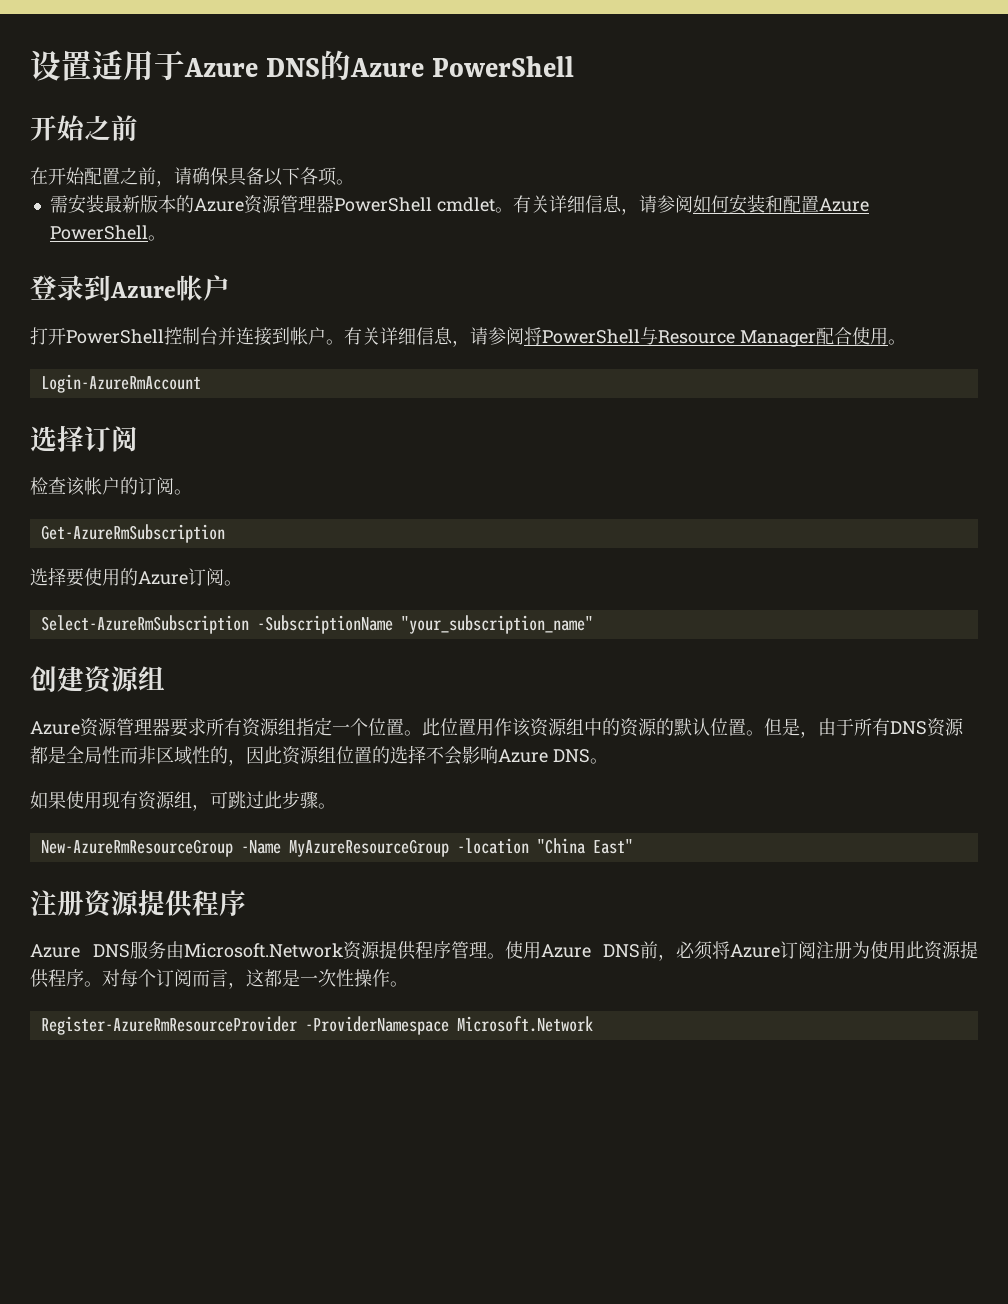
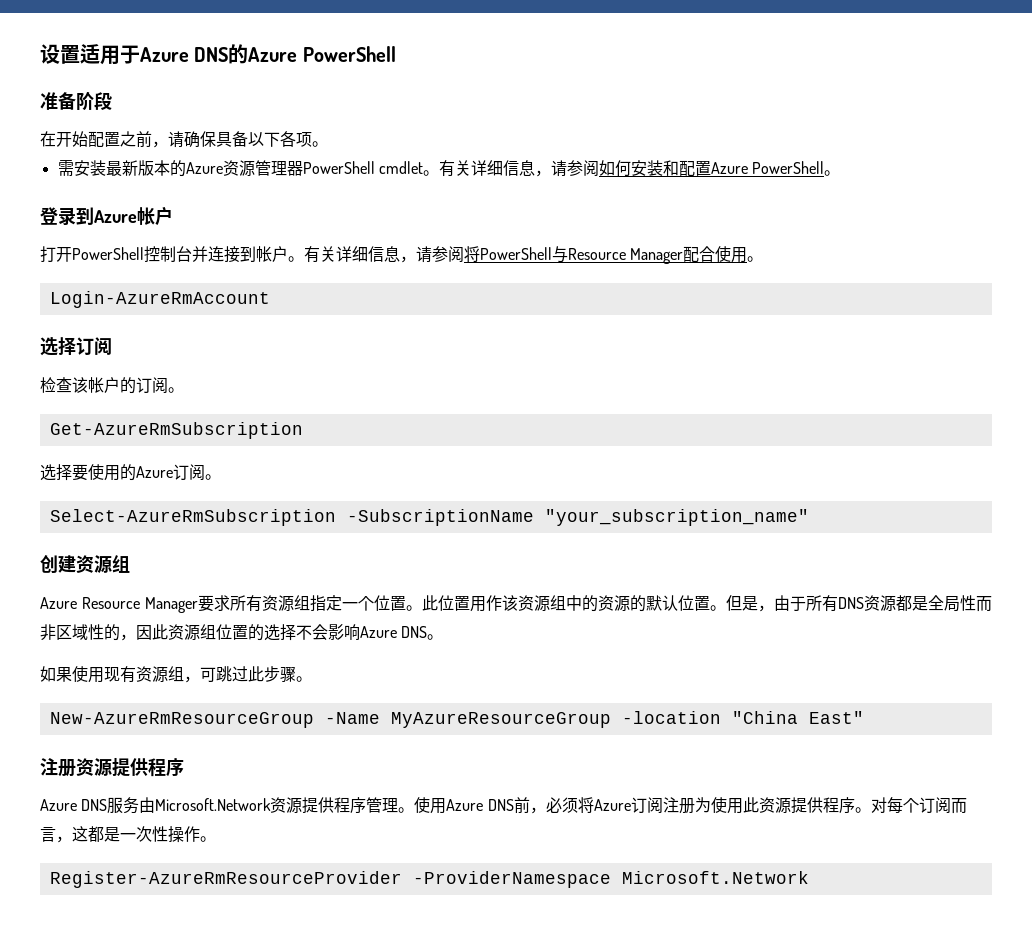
- 开始之前
+ 准备阶段
- Azure资源管理器要求所有资源组指定一个位置。
+ Azure Resource Manager要求所有资源组指定一个位置。

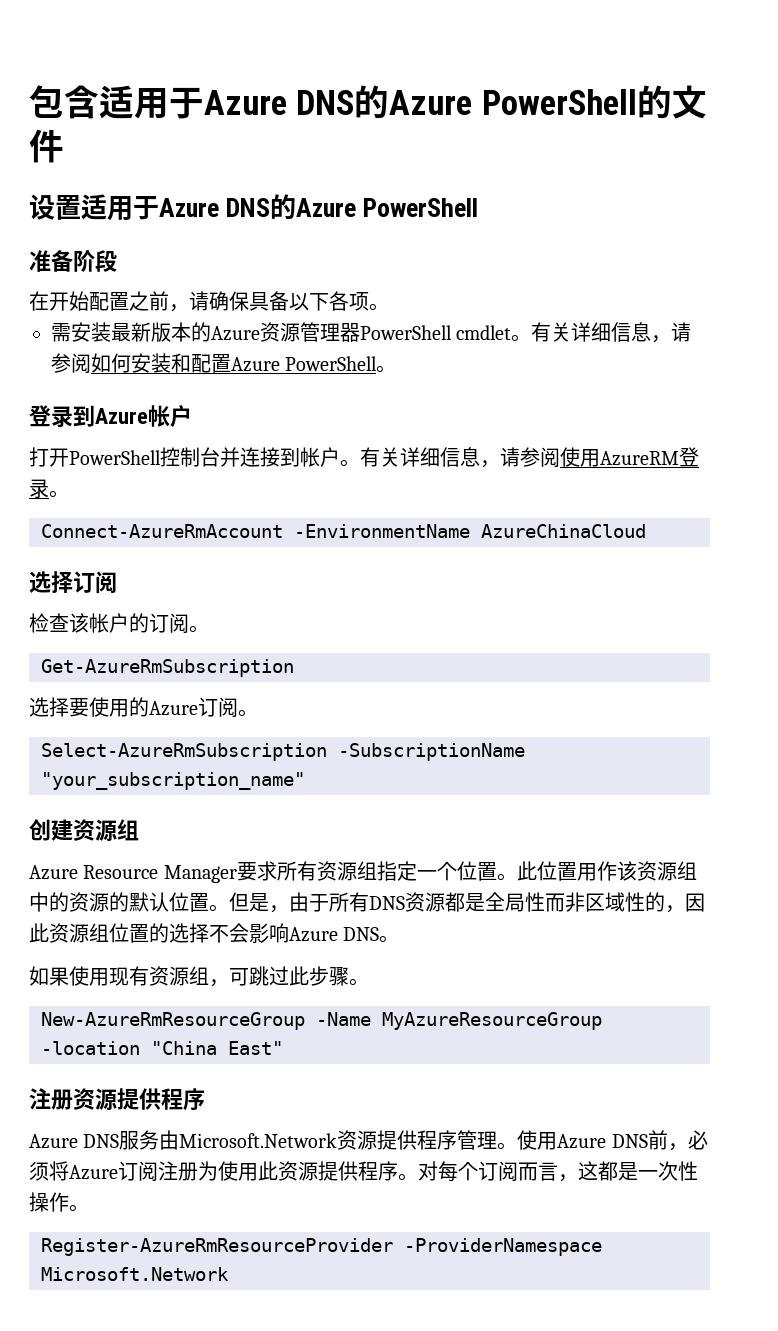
+ 包含适用于Azure DNS的Azure PowerShell的文件
- 有关详细信息，请参阅将PowerShell与Resource Manager配合使用。
- Login-AzureRmAccount
+ 有关详细信息，请参阅使用AzureRM登录。
+ Connect-AzureRmAccount -EnvironmentName AzureChinaCloud

